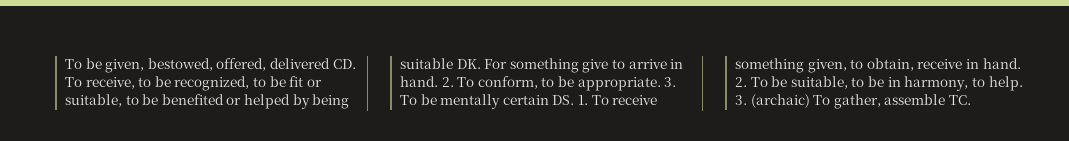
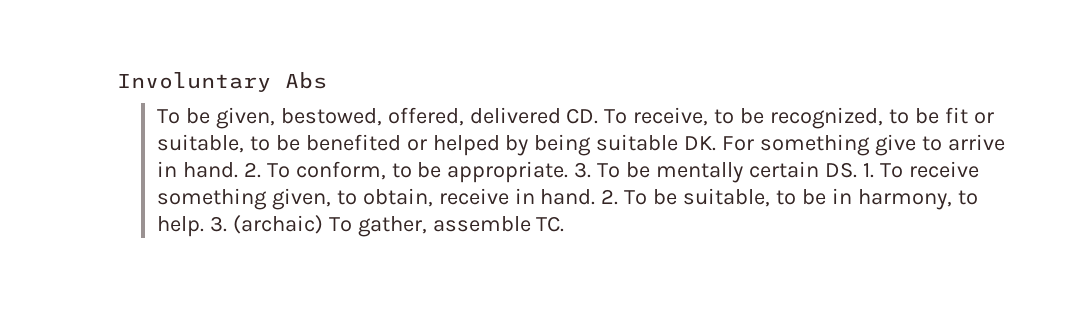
+ Involuntary Abs

